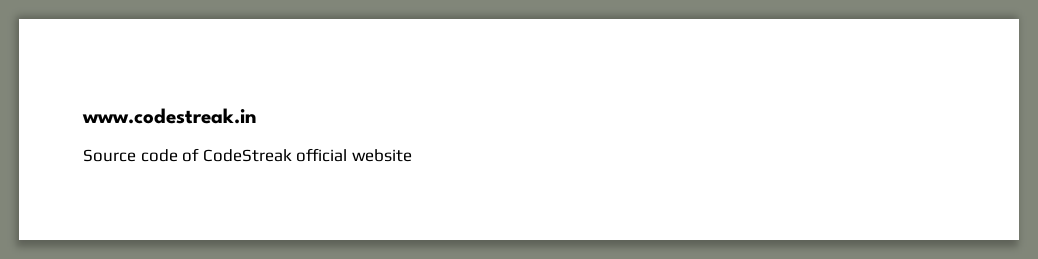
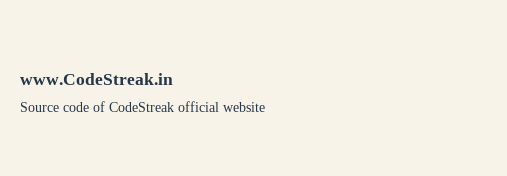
- www.codestreak.in
+ www.CodeStreak.in

